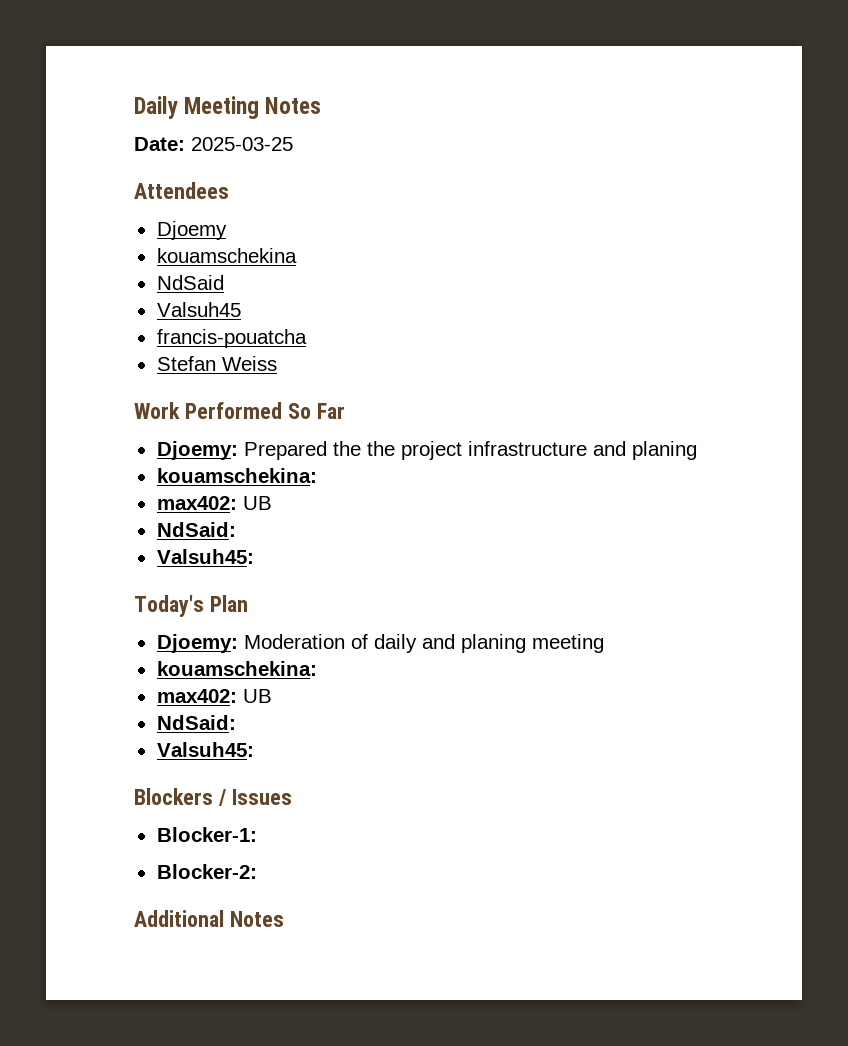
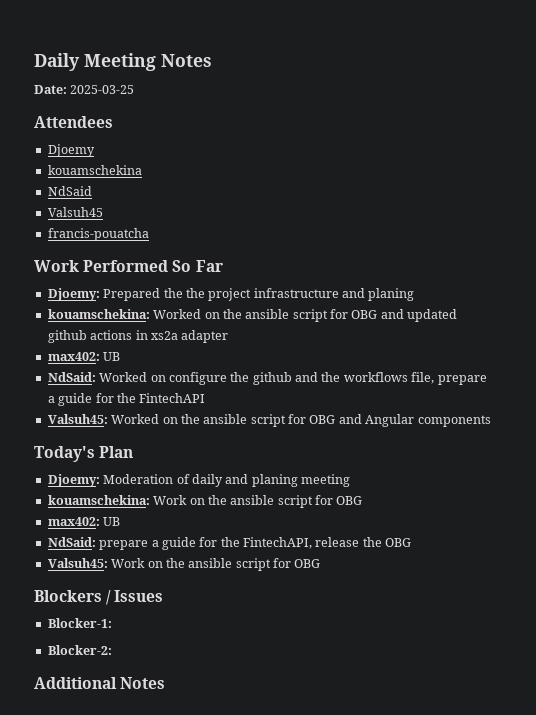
- Stefan Weiss
  Djoemy: Prepared the the project infrastructure and planing
- kouamschekina:
+ kouamschekina: Worked on the ansible script for OBG and updated github actions in xs2a adapter
  max402: UB
- NdSaid:
- Valsuh45:
+ NdSaid: Worked on configure the github and the workflows file, prepare a guide for the FintechAPI
+ Valsuh45: Worked on the ansible script for OBG and Angular components
  Djoemy: Moderation of daily and planing meeting
- kouamschekina:
+ kouamschekina: Work on the ansible script for OBG
  max402: UB
- NdSaid:
- Valsuh45:
+ NdSaid: prepare a guide for the FintechAPI, release the OBG
+ Valsuh45: Work on the ansible script for OBG

